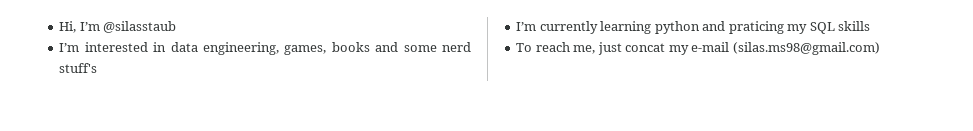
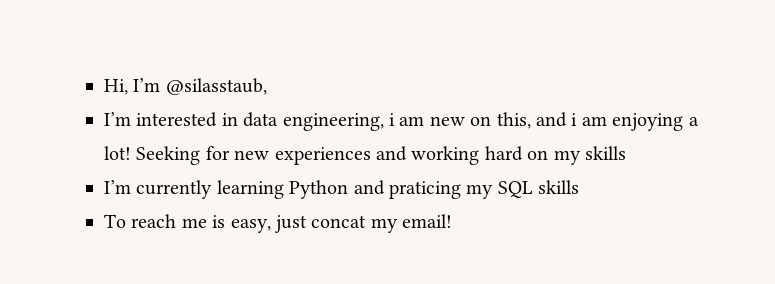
- Hi, I’m @silasstaub
+ Hi, I’m @silasstaub,
- I’m interested in data engineering, games, books and some nerd stuff's
+ I’m interested in data engineering, i am new on this, and i am enjoying a lot! Seeking for new experiences and working hard on my skills
- I’m currently learning python and praticing my SQL skills
+ I’m currently learning Python and praticing my SQL skills
- To reach me, just concat my e-mail (silas.ms98@gmail.com)
+ To reach me is easy, just concat my email!

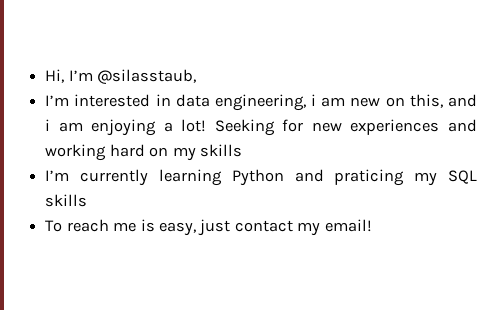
- To reach me is easy, just concat my email!
+ To reach me is easy, just contact my email!

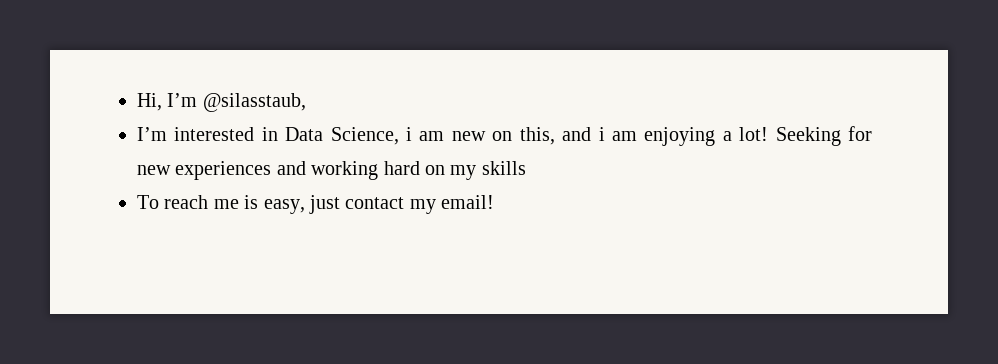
- I’m interested in data engineering, i am new on this, and i am enjoying a lot!
+ I’m interested in Data Science, i am new on this, and i am enjoying a lot!
- I’m currently learning Python and praticing my SQL skills

